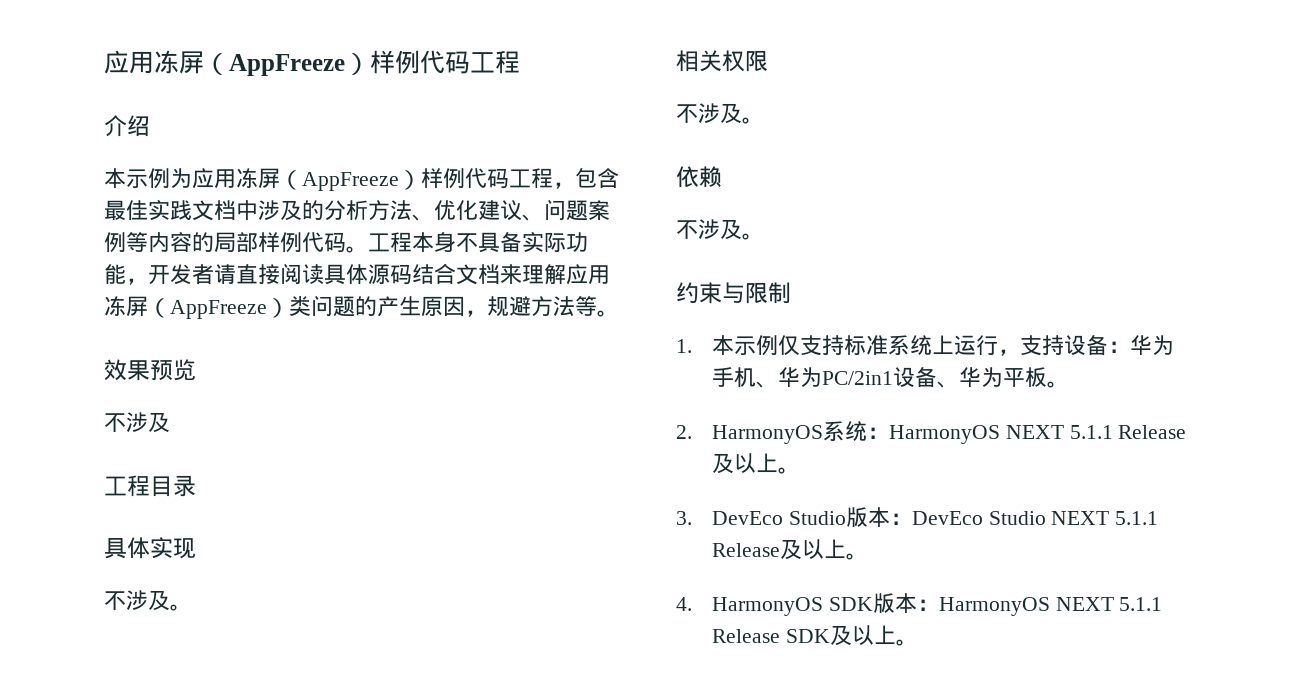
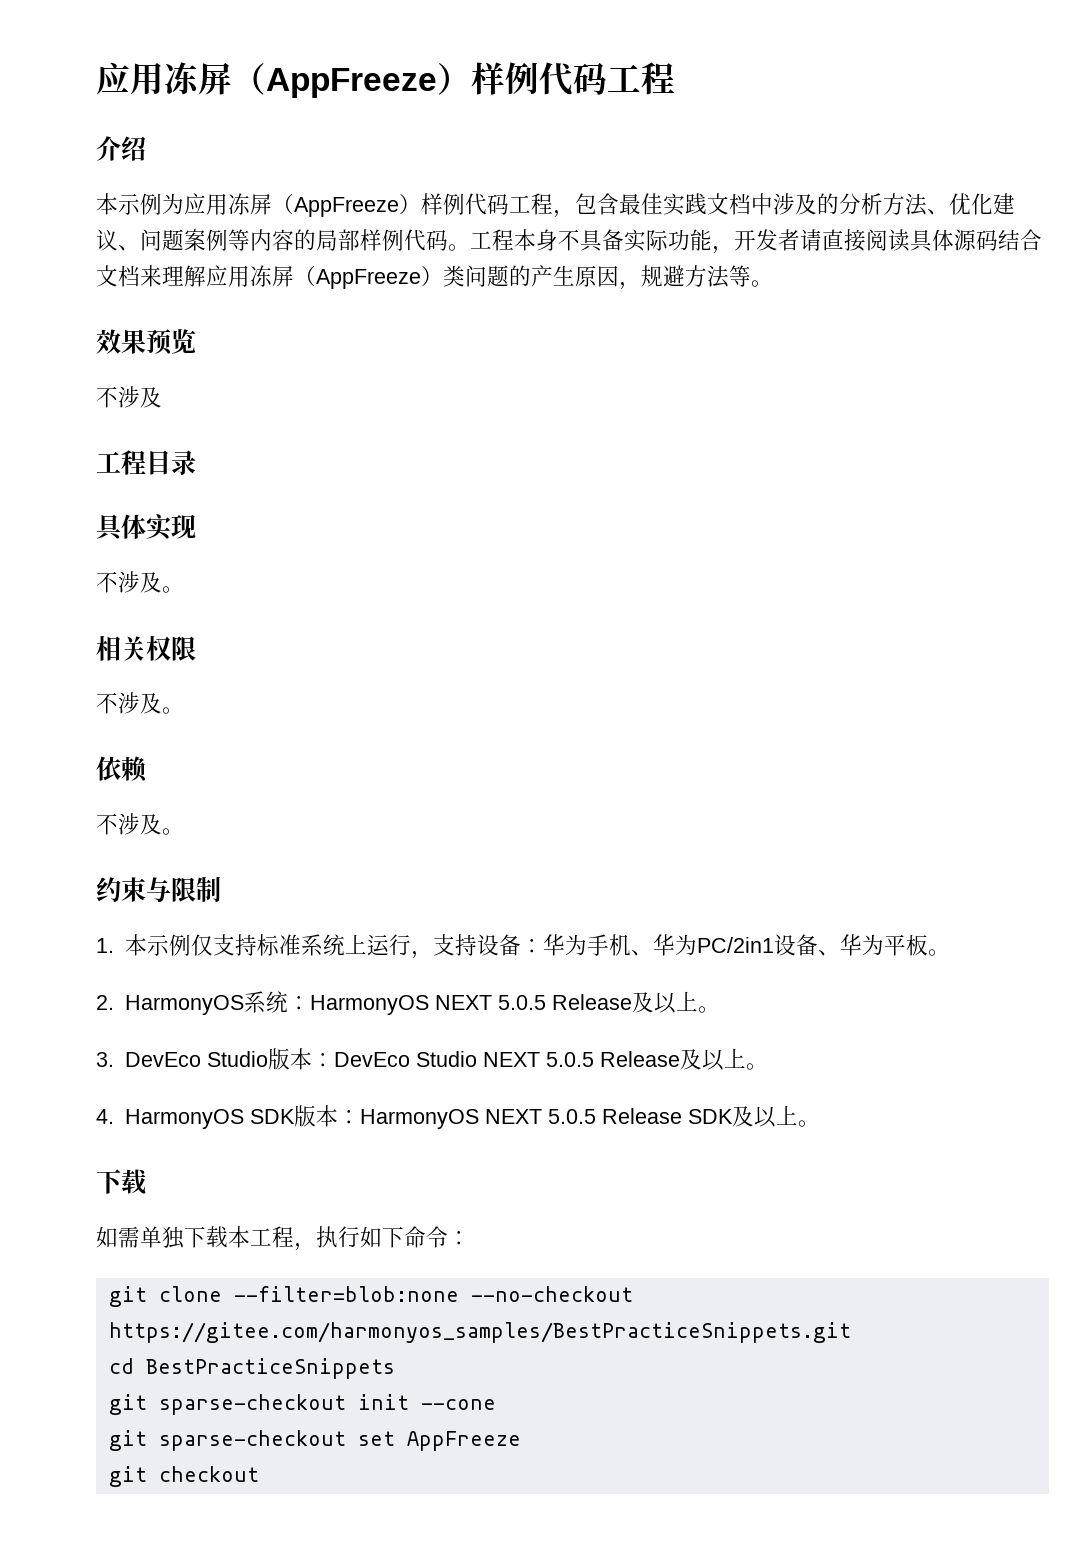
- 2. HarmonyOS系统：HarmonyOS NEXT 5.1.1 Release及以上。
+ 2. HarmonyOS系统：HarmonyOS NEXT 5.0.5 Release及以上。
- 3. DevEco Studio版本：DevEco Studio NEXT 5.1.1 Release及以上。
+ 3. DevEco Studio版本：DevEco Studio NEXT 5.0.5 Release及以上。
- 4. HarmonyOS SDK版本：HarmonyOS NEXT 5.1.1 Release SDK及以上。
+ 4. HarmonyOS SDK版本：HarmonyOS NEXT 5.0.5 Release SDK及以上。
+ 下载
+ 如需单独下载本工程，执行如下命令：
+ git clone --filter=blob:none --no-checkout https://gitee.com/harmonyos_samples/BestPracticeSnippets.git
+ cd BestPracticeSnippets
+ git sparse-checkout init --cone
+ git sparse-checkout set AppFreeze
+ git checkout

